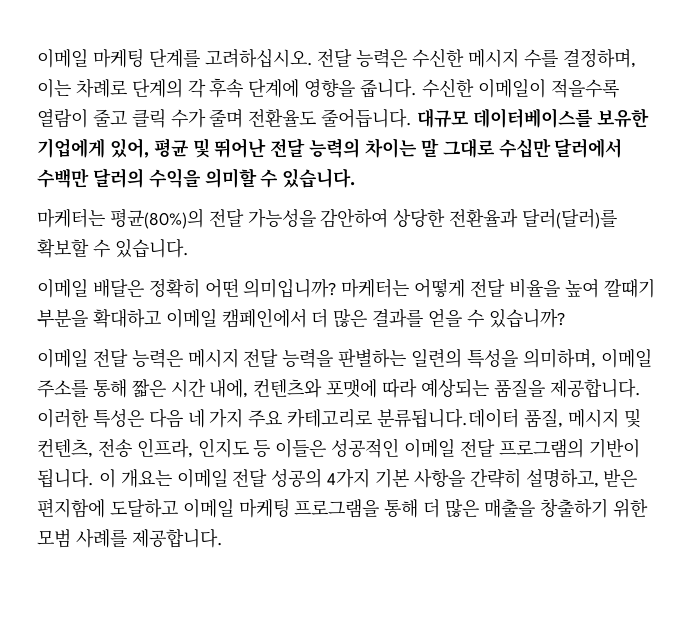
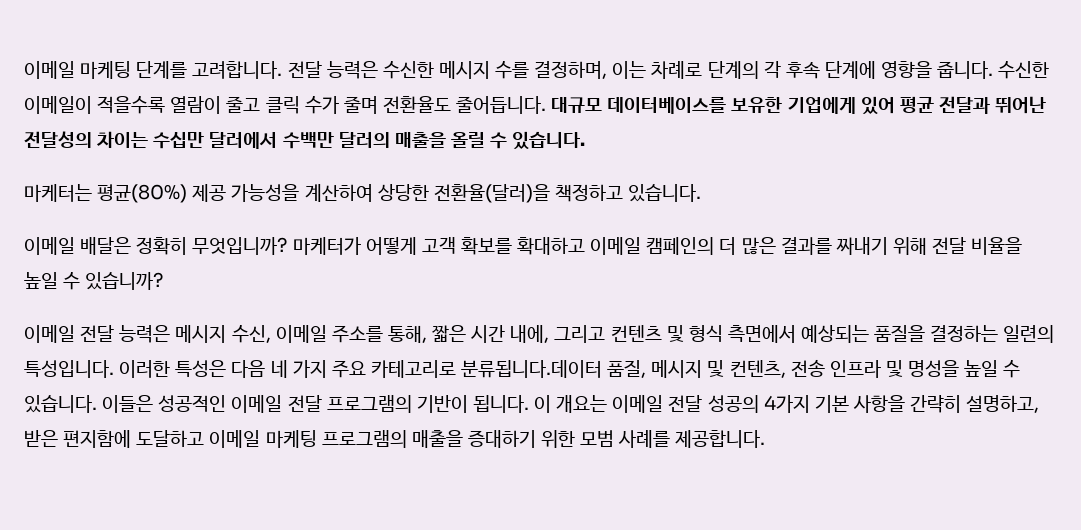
- 이메일 마케팅 단계를 고려하십시오.
+ 이메일 마케팅 단계를 고려합니다.
- 대규모 데이터베이스를 보유한 기업에게 있어, 평균 및 뛰어난 전달 능력의 차이는 말 그대로 수십만 달러에서 수백만 달러의 수익을 의미할 수 있습니다.
+ 대규모 데이터베이스를 보유한 기업에게 있어 평균 전달과 뛰어난 전달성의 차이는 수십만 달러에서 수백만 달러의 매출을 올릴 수 있습니다.
- 마케터는 평균(80%)의 전달 가능성을 감안하여 상당한 전환율과 달러(달러)를 확보할 수 있습니다.
- 이메일 배달은 정확히 어떤 의미입니까? 마케터는 어떻게 전달 비율을 높여 깔때기 부분을 확대하고 이메일 캠페인에서 더 많은 결과를 얻을 수 있습니까?
+ 마케터는 평균(80%) 제공 가능성을 계산하여 상당한 전환율(달러)을 책정하고 있습니다.
+ 이메일 배달은 정확히 무엇입니까? 마케터가 어떻게 고객 확보를 확대하고 이메일 캠페인의 더 많은 결과를 짜내기 위해 전달 비율을 높일 수 있습니까?
- 이메일 전달 능력은 메시지 전달 능력을 판별하는 일련의 특성을 의미하며, 이메일 주소를 통해 짧은 시간 내에, 컨텐츠와 포맷에 따라 예상되는 품질을 제공합니다.
+ 이메일 전달 능력은 메시지 수신, 이메일 주소를 통해, 짧은 시간 내에, 그리고 컨텐츠 및 형식 측면에서 예상되는 품질을 결정하는 일련의 특성입니다.
- 이러한 특성은 다음 네 가지 주요 카테고리로 분류됩니다.데이터 품질, 메시지 및 컨텐츠, 전송 인프라, 인지도 등 이들은 성공적인 이메일 전달 프로그램의 기반이 됩니다.
+ 이러한 특성은 다음 네 가지 주요 카테고리로 분류됩니다.데이터 품질, 메시지 및 컨텐츠, 전송 인프라 및 명성을 높일 수 있습니다. 이들은 성공적인 이메일 전달 프로그램의 기반이 됩니다.
- 이 개요는 이메일 전달 성공의 4가지 기본 사항을 간략히 설명하고, 받은 편지함에 도달하고 이메일 마케팅 프로그램을 통해 더 많은 매출을 창출하기 위한 모범 사례를 제공합니다.
+ 이 개요는 이메일 전달 성공의 4가지 기본 사항을 간략히 설명하고, 받은 편지함에 도달하고 이메일 마케팅 프로그램의 매출을 증대하기 위한 모범 사례를 제공합니다.

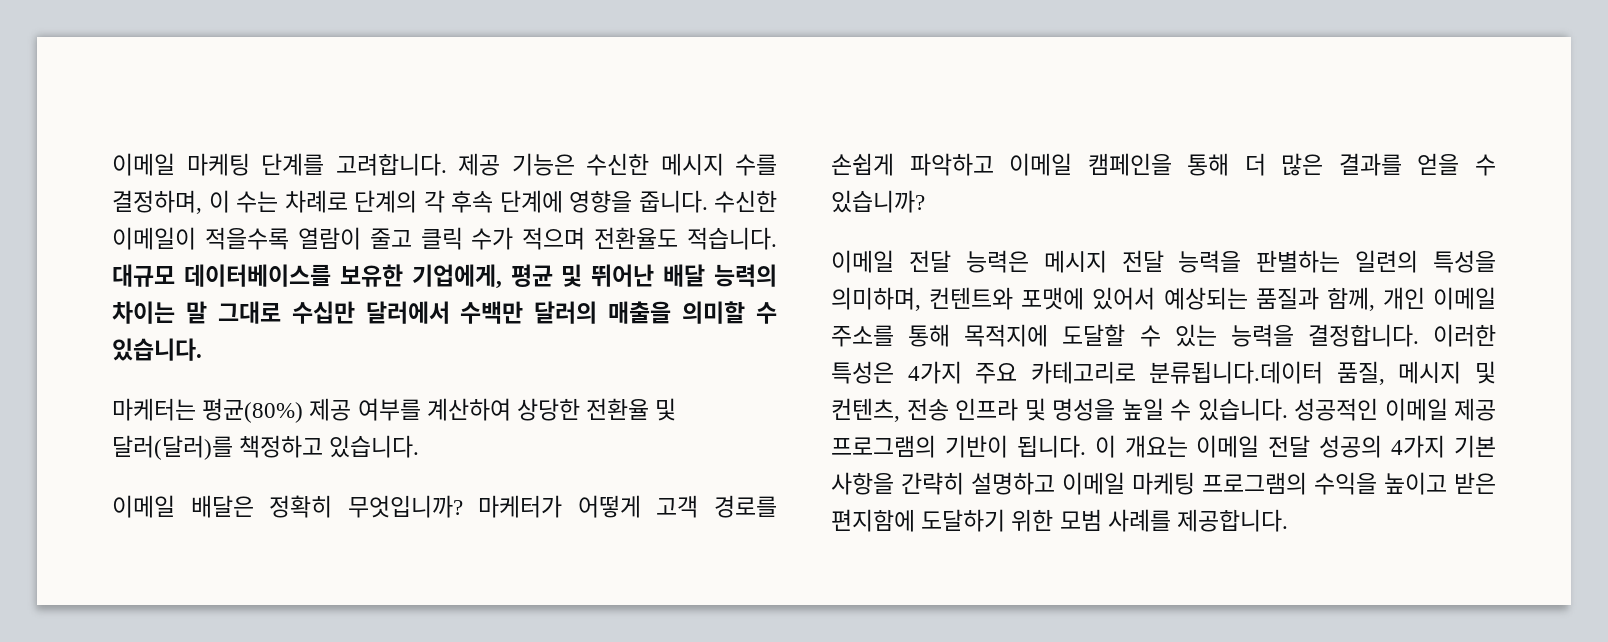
- 전달 능력은 수신한 메시지 수를 결정하며, 이는 차례로 단계의 각 후속 단계에 영향을 줍니다.
+ 제공 기능은 수신한 메시지 수를 결정하며, 이 수는 차례로 단계의 각 후속 단계에 영향을 줍니다.
- 수신한 이메일이 적을수록 열람이 줄고 클릭 수가 줄며 전환율도 줄어듭니다. 대규모 데이터베이스를 보유한 기업에게 있어 평균 전달과 뛰어난 전달성의 차이는 수십만 달러에서 수백만 달러의 매출을 올릴 수 있습니다.
+ 수신한 이메일이 적을수록 열람이 줄고 클릭 수가 적으며 전환율도 적습니다. 대규모 데이터베이스를 보유한 기업에게, 평균 및 뛰어난 배달 능력의 차이는 말 그대로 수십만 달러에서 수백만 달러의 매출을 의미할 수 있습니다.
- 마케터는 평균(80%) 제공 가능성을 계산하여 상당한 전환율(달러)을 책정하고 있습니다.
+ 마케터는 평균(80%) 제공 여부를 계산하여 상당한 전환율 및 달러(달러)를 책정하고 있습니다.
- 마케터가 어떻게 고객 확보를 확대하고 이메일 캠페인의 더 많은 결과를 짜내기 위해 전달 비율을 높일 수 있습니까?
+ 마케터가 어떻게 고객 경로를 손쉽게 파악하고 이메일 캠페인을 통해 더 많은 결과를 얻을 수 있습니까?
- 이메일 전달 능력은 메시지 수신, 이메일 주소를 통해, 짧은 시간 내에, 그리고 컨텐츠 및 형식 측면에서 예상되는 품질을 결정하는 일련의 특성입니다. 이러한 특성은 다음 네 가지 주요 카테고리로 분류됩니다.데이터 품질, 메시지 및 컨텐츠, 전송 인프라 및 명성을 높일 수 있습니다.
+ 이메일 전달 능력은 메시지 전달 능력을 판별하는 일련의 특성을 의미하며, 컨텐트와 포맷에 있어서 예상되는 품질과 함께, 개인 이메일 주소를 통해 목적지에 도달할 수 있는 능력을 결정합니다. 이러한 특성은 4가지 주요 카테고리로 분류됩니다.데이터 품질, 메시지 및 컨텐츠, 전송 인프라 및 명성을 높일 수 있습니다.
- 이들은 성공적인 이메일 전달 프로그램의 기반이 됩니다.
+ 성공적인 이메일 제공 프로그램의 기반이 됩니다.
- 이 개요는 이메일 전달 성공의 4가지 기본 사항을 간략히 설명하고, 받은 편지함에 도달하고 이메일 마케팅 프로그램의 매출을 증대하기 위한 모범 사례를 제공합니다.
+ 이 개요는 이메일 전달 성공의 4가지 기본 사항을 간략히 설명하고 이메일 마케팅 프로그램의 수익을 높이고 받은 편지함에 도달하기 위한 모범 사례를 제공합니다.

